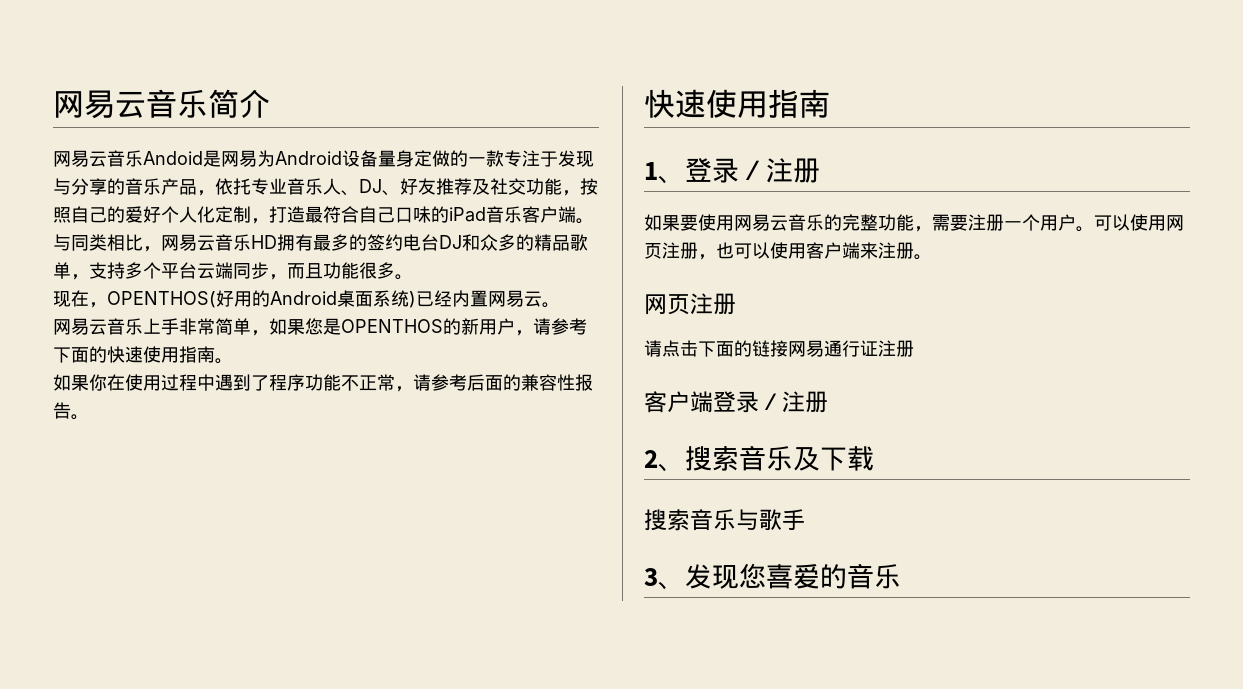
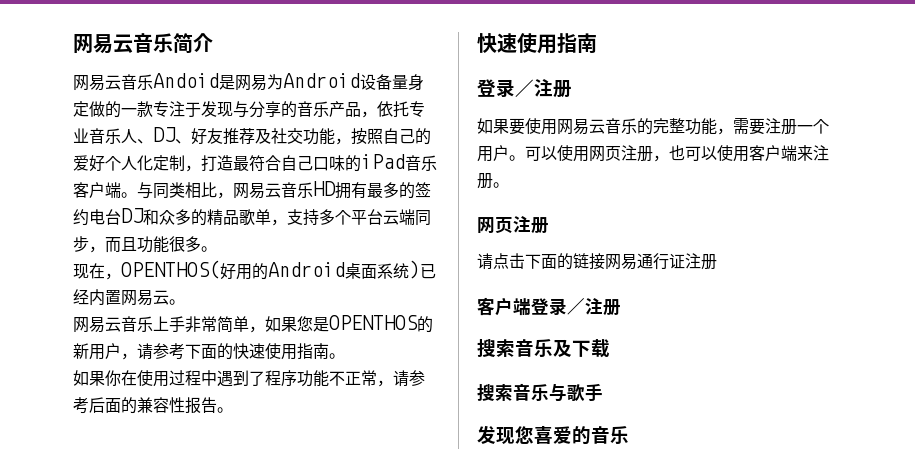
  如果你在使用过程中遇到了程序功能不正常，请参考后面的兼容性报告。
  快速使用指南
- 1、登录／注册
+ 登录／注册
- 2、搜索音乐及下载
+ 搜索音乐及下载
- 3、发现您喜爱的音乐
+ 发现您喜爱的音乐

